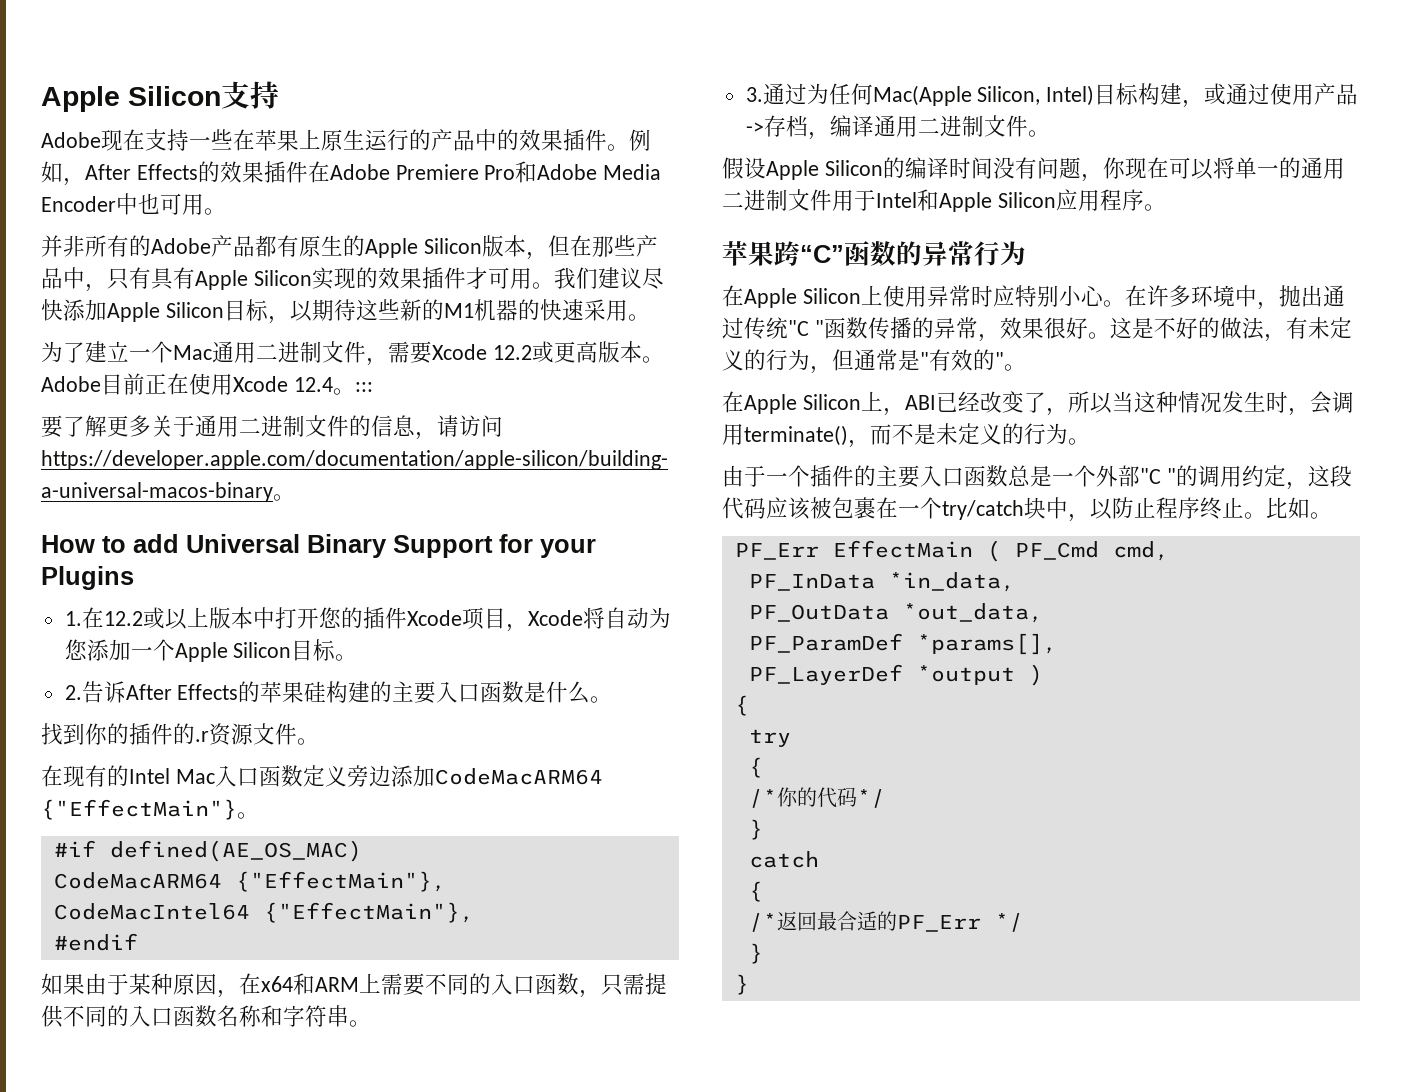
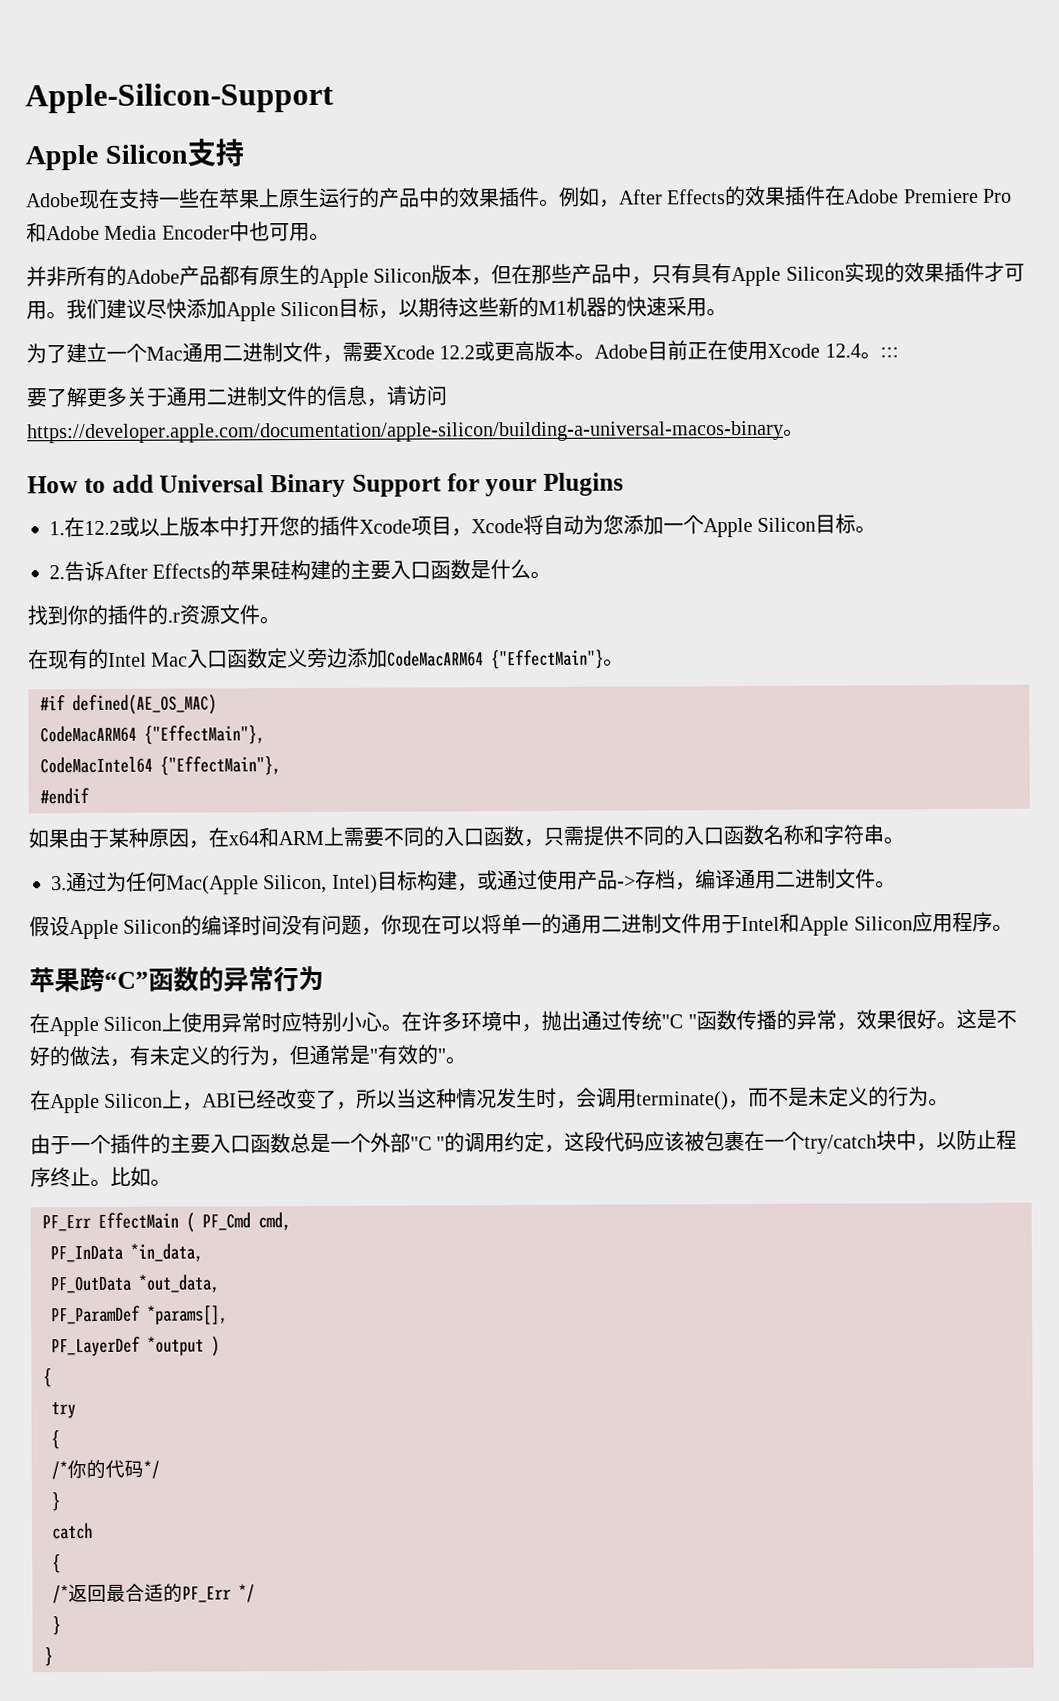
+ Apple-Silicon-Support

